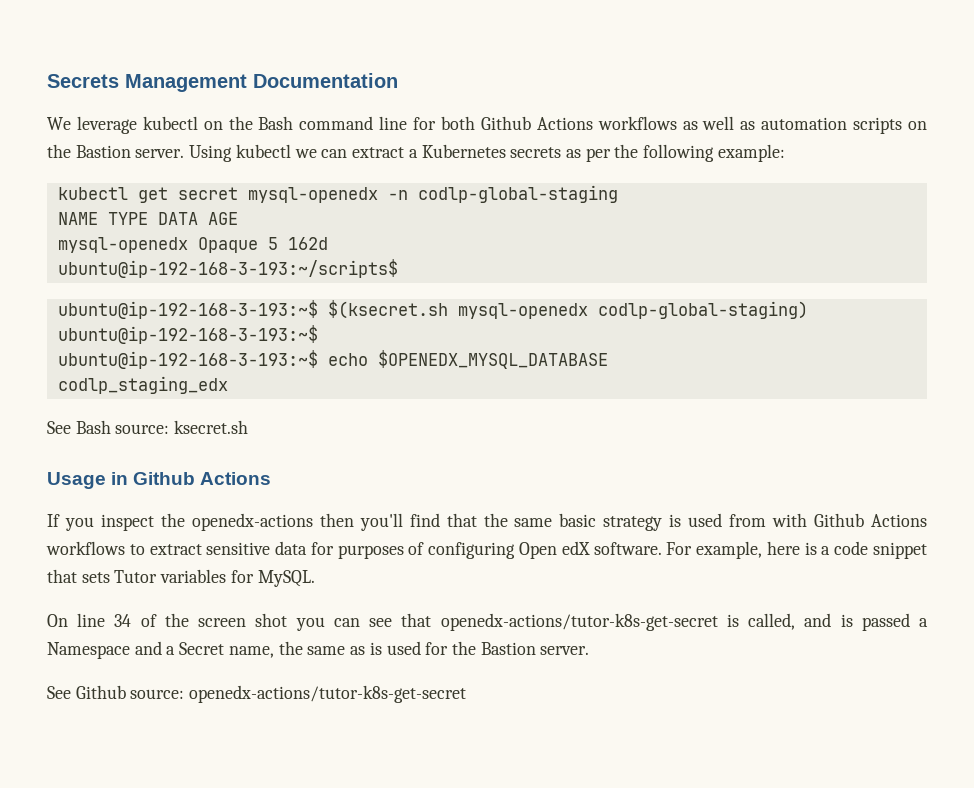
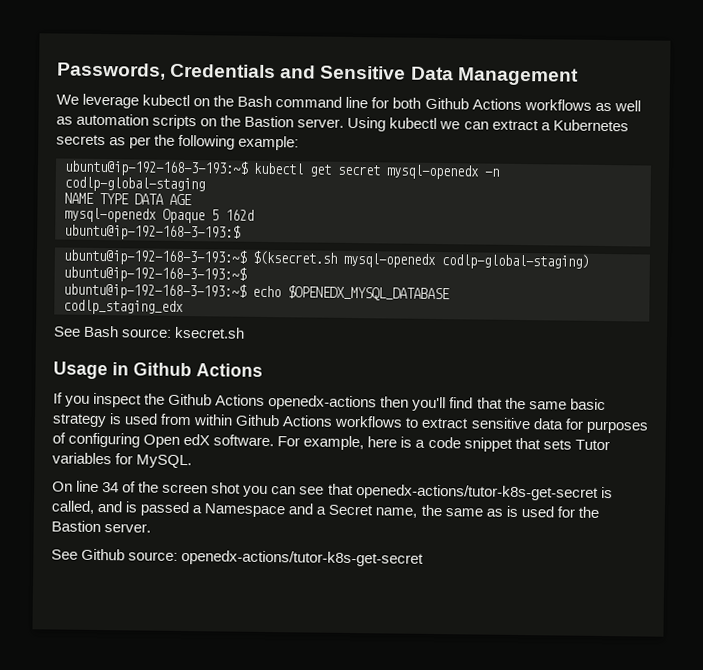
- Secrets Management Documentation
+ Passwords, Credentials and Sensitive Data Management
- kubectl get secret mysql-openedx -n codlp-global-staging
+ ubuntu@ip-192-168-3-193:~$ kubectl get secret mysql-openedx -n codlp-global-staging
- ubuntu@ip-192-168-3-193:~/scripts$
+ ubuntu@ip-192-168-3-193:$
- If you inspect the openedx-actions then you'll find that the same basic strategy is used from with Github Actions workflows to extract sensitive data for purposes of configuring Open edX software.
+ If you inspect the Github Actions openedx-actions then you'll find that the same basic strategy is used from within Github Actions workflows to extract sensitive data for purposes of configuring Open edX software.

